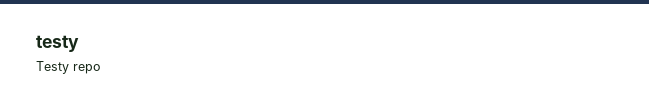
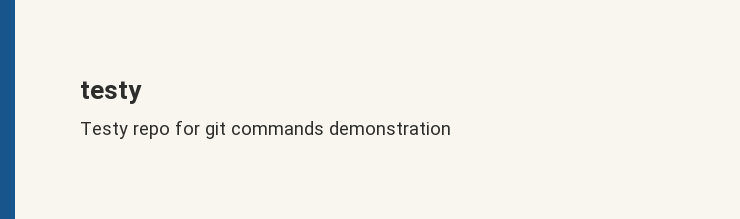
- Testy repo
+ Testy repo for git commands demonstration

